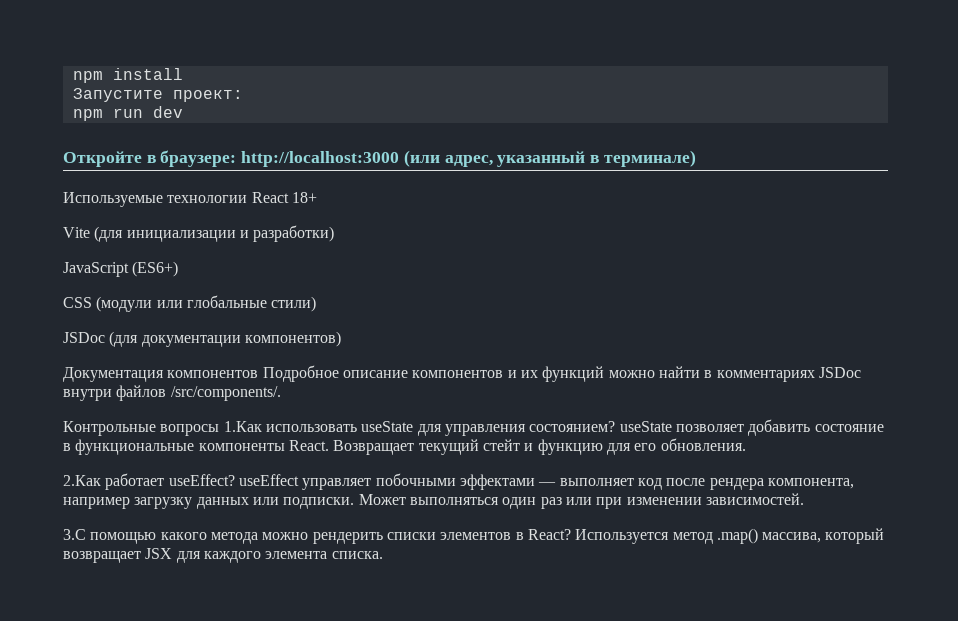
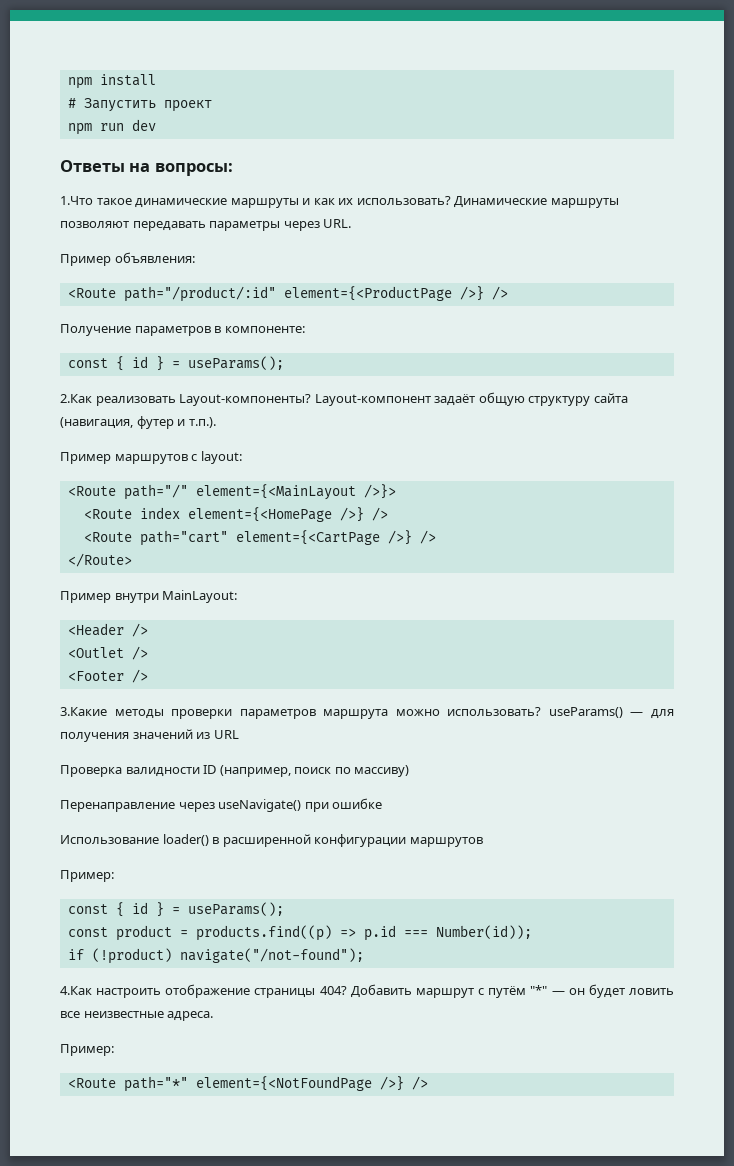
- Запустите проект:
+ # Запустить проект
- Откройте в браузере: http://localhost:3000 (или адрес, указанный в терминале)
- Используемые технологии React 18+
- Vite (для инициализации и разработки)
- JavaScript (ES6+)
- CSS (модули или глобальные стили)
- JSDoc (для документации компонентов)
- Документация компонентов Подробное описание компонентов и их функций можно найти в комментариях JSDoc внутри файлов /src/components/.
- Контрольные вопросы 1.Как использовать useState для управления состоянием? useState позволяет добавить состояние в функциональные компоненты React. Возвращает текущий стейт и функцию для его обновления.
- 2.Как работает useEffect? useEffect управляет побочными эффектами — выполняет код после рендера компонента, например загрузку данных или подписки. Может выполняться один раз или при изменении зависимостей.
- 3.С помощью какого метода можно рендерить списки элементов в React? Используется метод .map() массива, который возвращает JSX для каждого элемента списка.
+ Ответы на вопросы:
+ 1.Что такое динамические маршруты и как их использовать? Динамические маршруты позволяют передавать параметры через URL.
+ Пример объявления:
+ <Route path="/product/:id" element={<ProductPage />} />
+ Получение параметров в компоненте:
+ const { id } = useParams();
+ 2.Как реализовать Layout-компоненты? Layout-компонент задаёт общую структуру сайта (навигация, футер и т.п.).
+ Пример маршрутов с layout:
+ <Route path="/" element={<MainLayout />}>
+ <Route index element={<HomePage />} />
+ <Route path="cart" element={<CartPage />} />
+ </Route>
+ Пример внутри MainLayout:
+ <Header />
+ <Outlet />
+ <Footer />
+ 3.Какие методы проверки параметров маршрута можно использовать? useParams() — для получения значений из URL
+ Проверка валидности ID (например, поиск по массиву)
+ Перенаправление через useNavigate() при ошибке
+ Использование loader() в расширенной конфигурации маршрутов
+ Пример:
+ const { id } = useParams();
+ const product = products.find((p) => p.id === Number(id));
+ if (!product) navigate("/not-found");
+ 4.Как настроить отображение страницы 404? Добавить маршрут с путём "*" — он будет ловить все неизвестные адреса.
+ Пример:
+ <Route path="*" element={<NotFoundPage />} />

